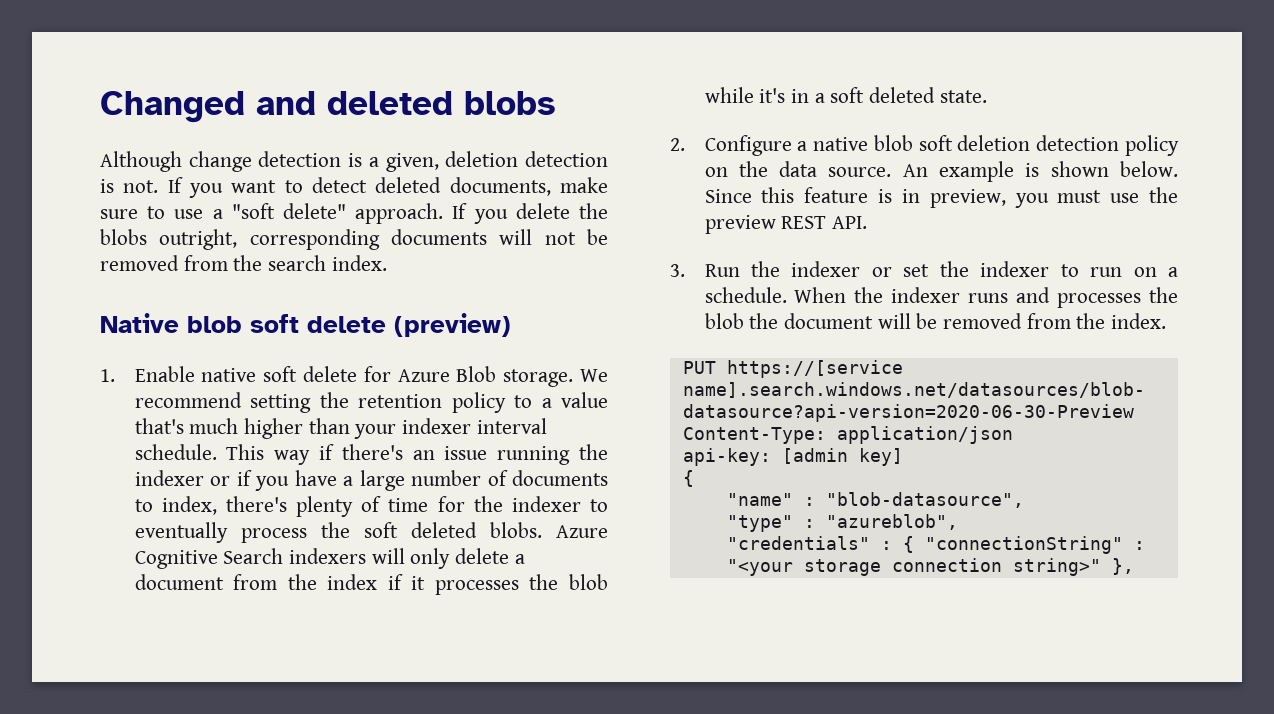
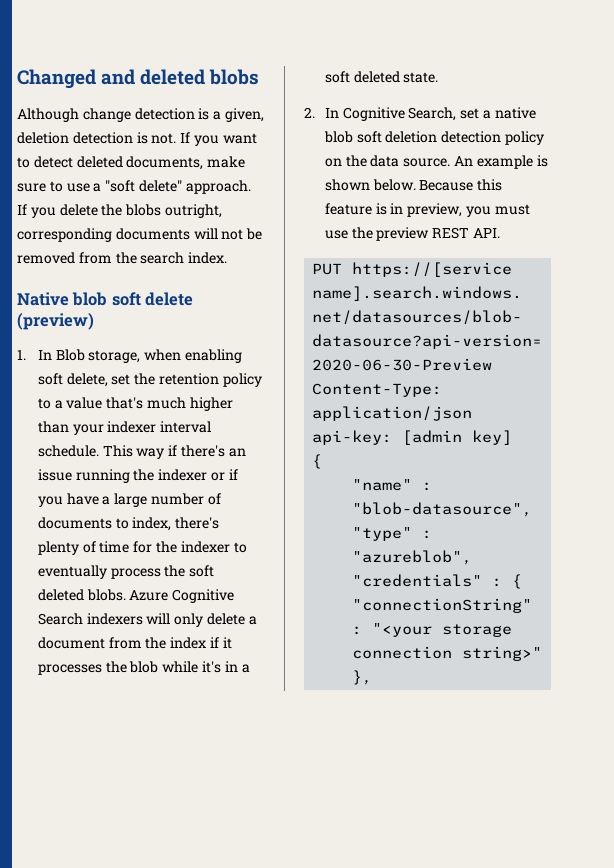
- 1. Enable native soft delete for Azure Blob storage. We recommend setting the retention policy to a value that's much higher than your indexer interval schedule.
+ 1. In Blob storage, when enabling soft delete, set the retention policy to a value that's much higher than your indexer interval schedule.
- 2. Configure a native blob soft deletion detection policy on the data source.
+ 2. In Cognitive Search, set a native blob soft deletion detection policy on the data source.
- Since this feature is in preview, you must use the preview REST API.
+ Because this feature is in preview, you must use the preview REST API.
- 3. Run the indexer or set the indexer to run on a schedule. When the indexer runs and processes the blob the document will be removed from the index.

